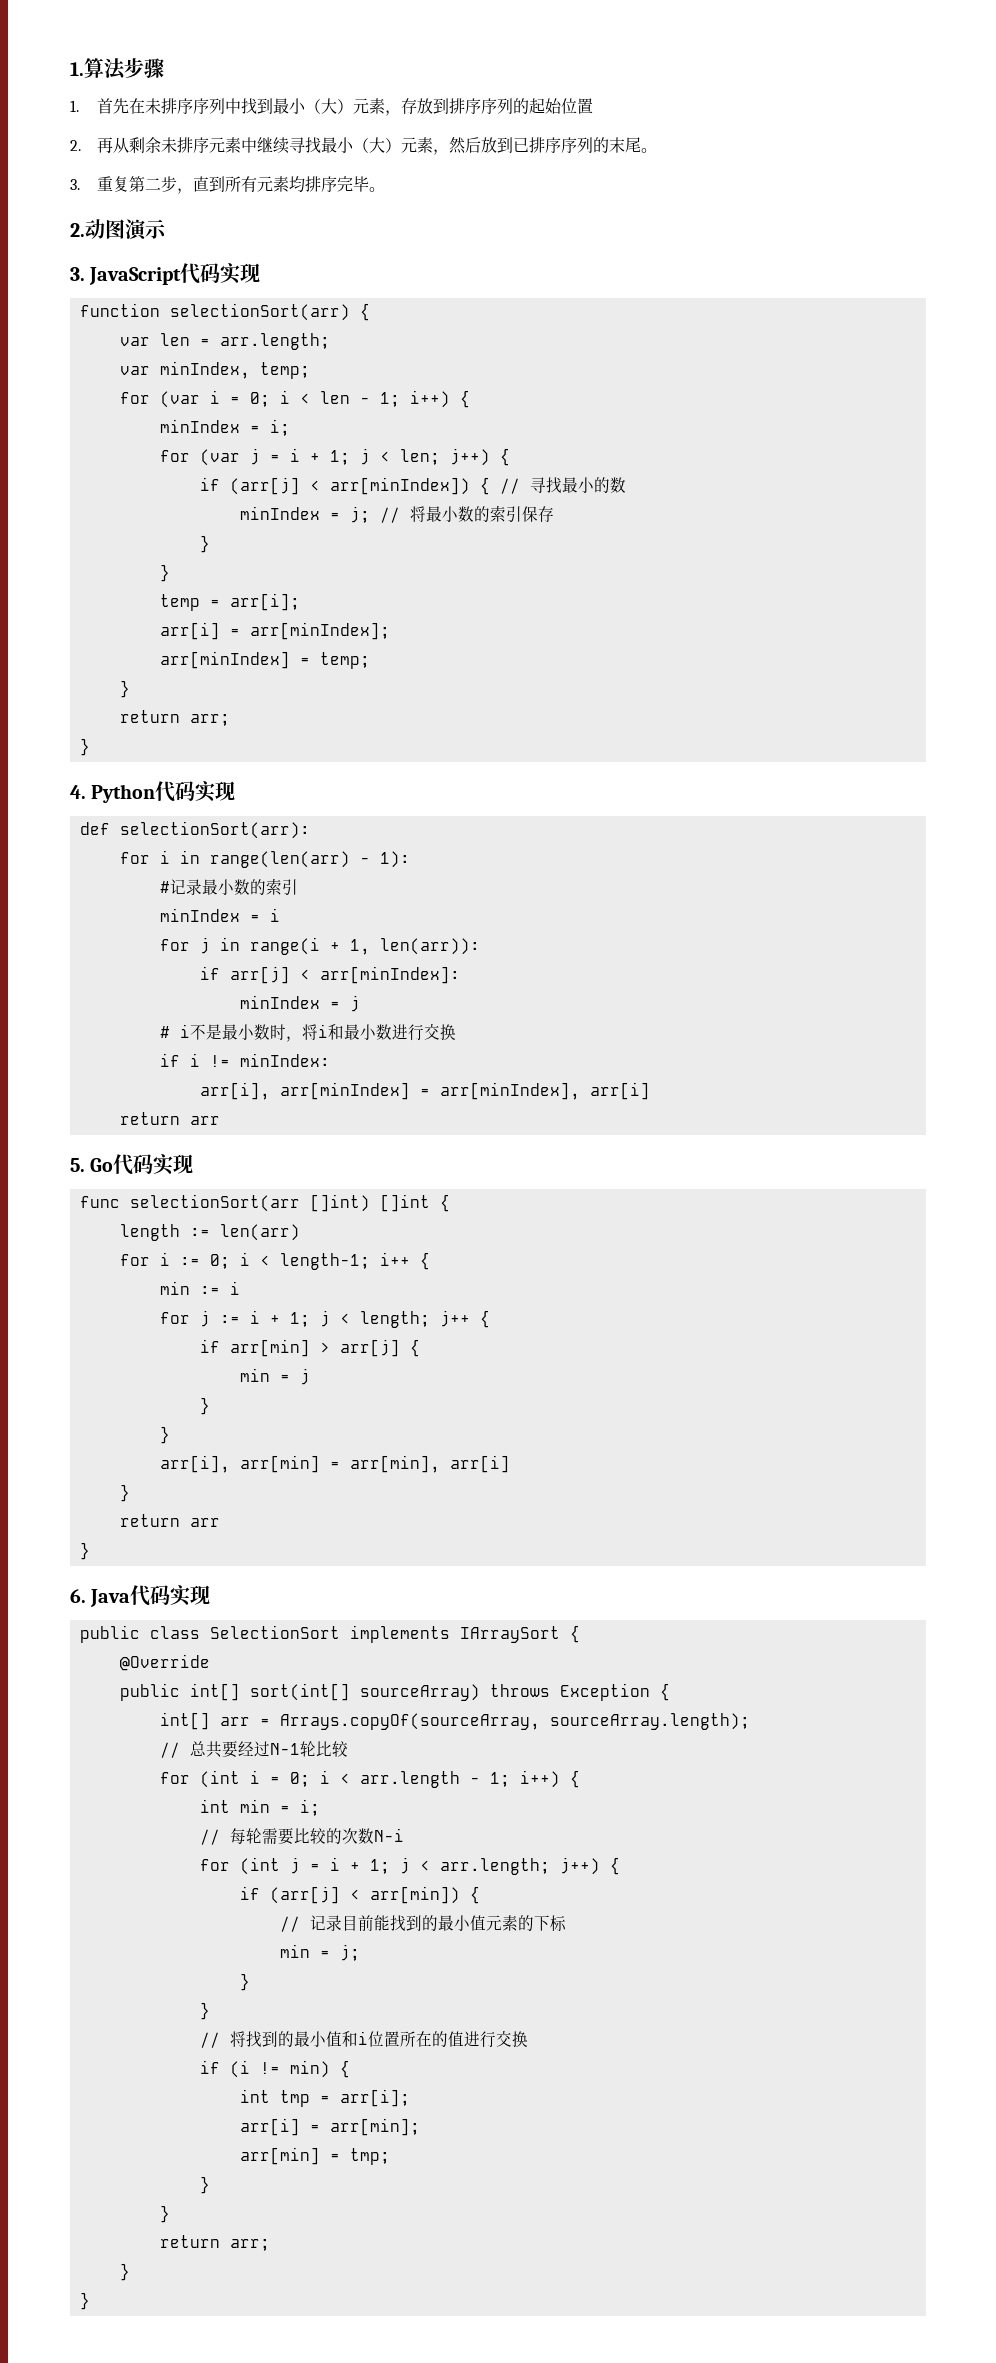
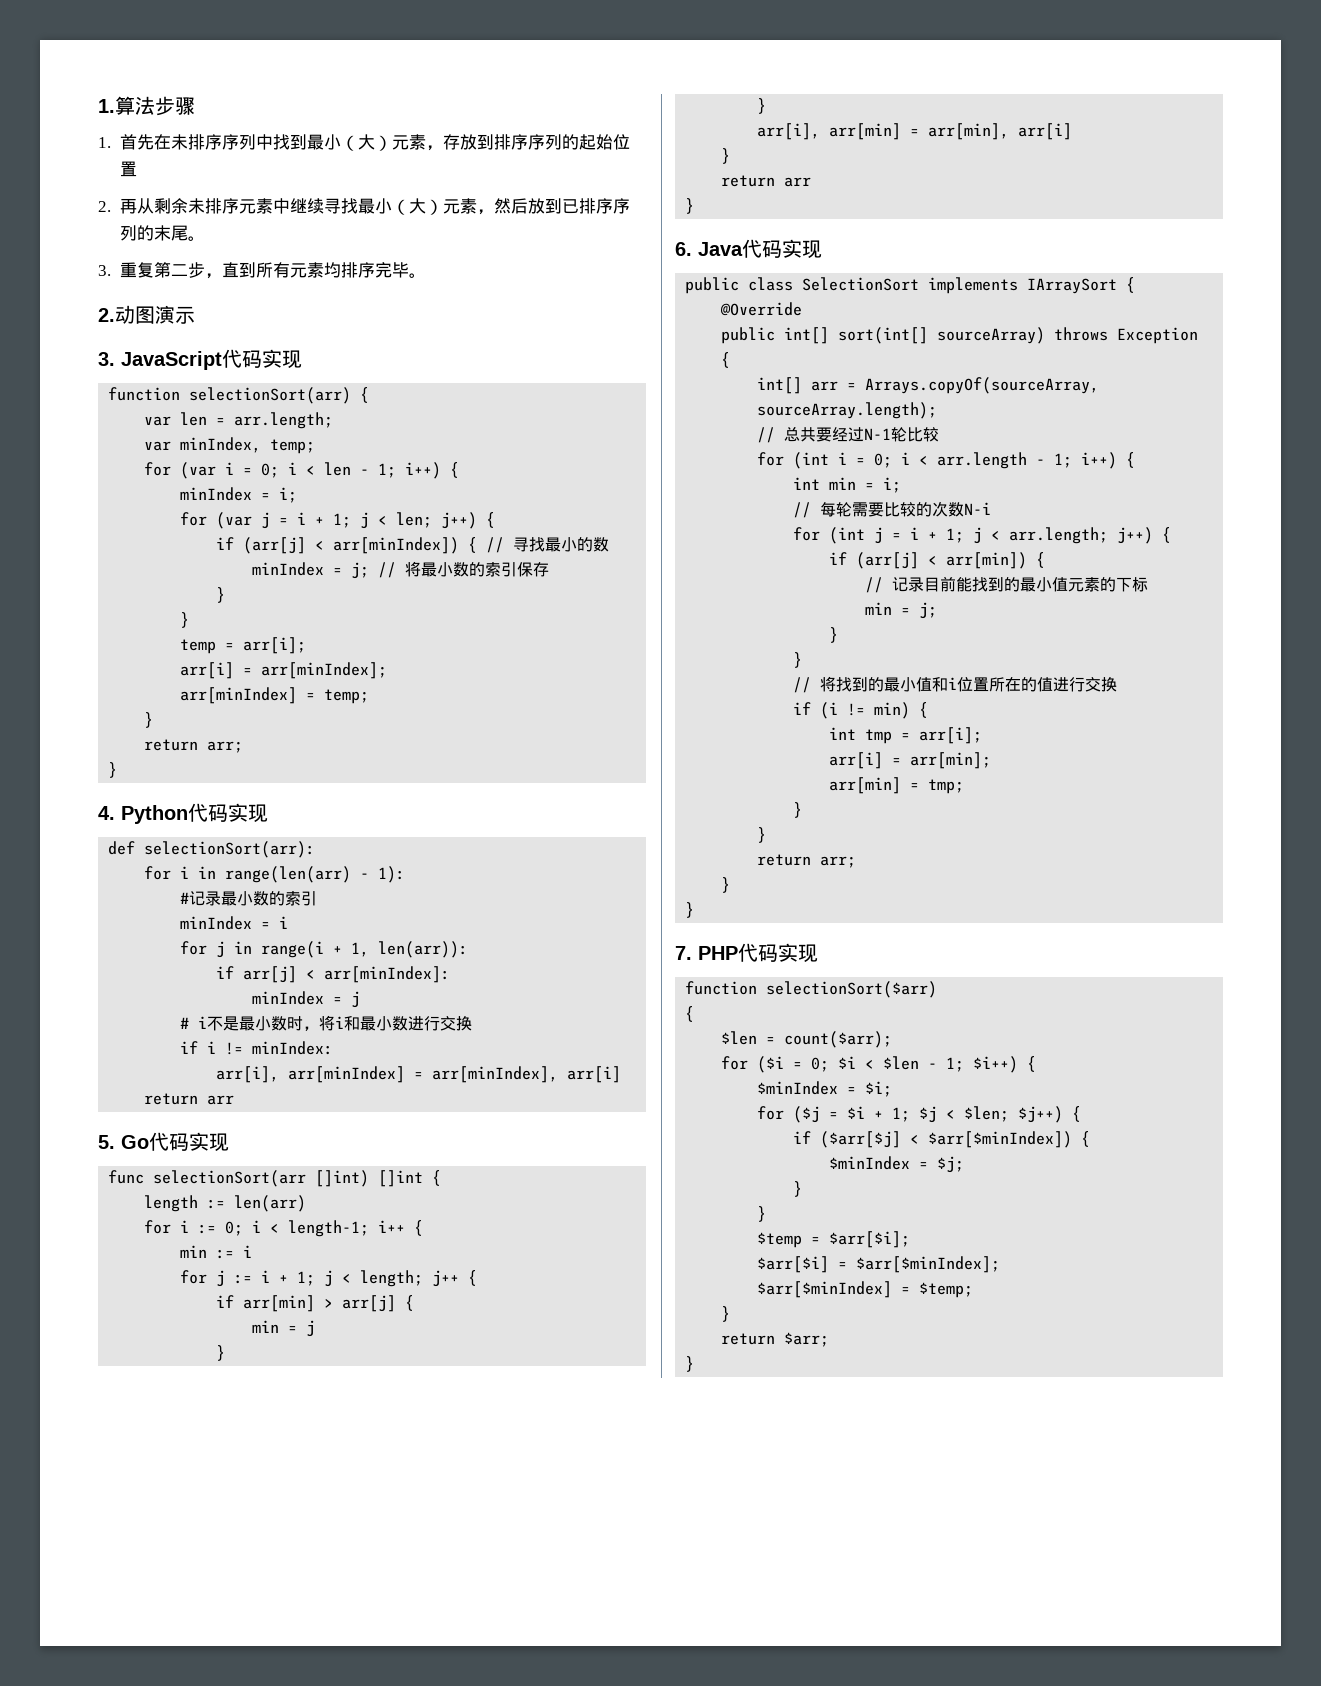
+ 7. PHP代码实现
+ function selectionSort($arr)
+ {
+ $len = count($arr);
+ for ($i = 0; $i < $len - 1; $i++) {
+ $minIndex = $i;
+ for ($j = $i + 1; $j < $len; $j++) {
+ if ($arr[$j] < $arr[$minIndex]) {
+ $minIndex = $j;
+ }
+ }
+ $temp = $arr[$i];
+ $arr[$i] = $arr[$minIndex];
+ $arr[$minIndex] = $temp;
+ }
+ return $arr;
+ }

